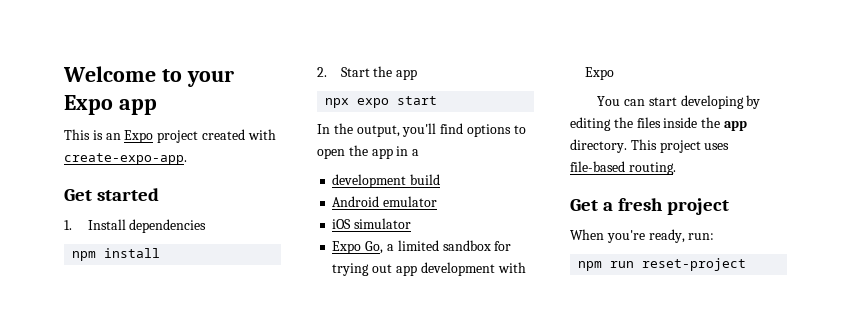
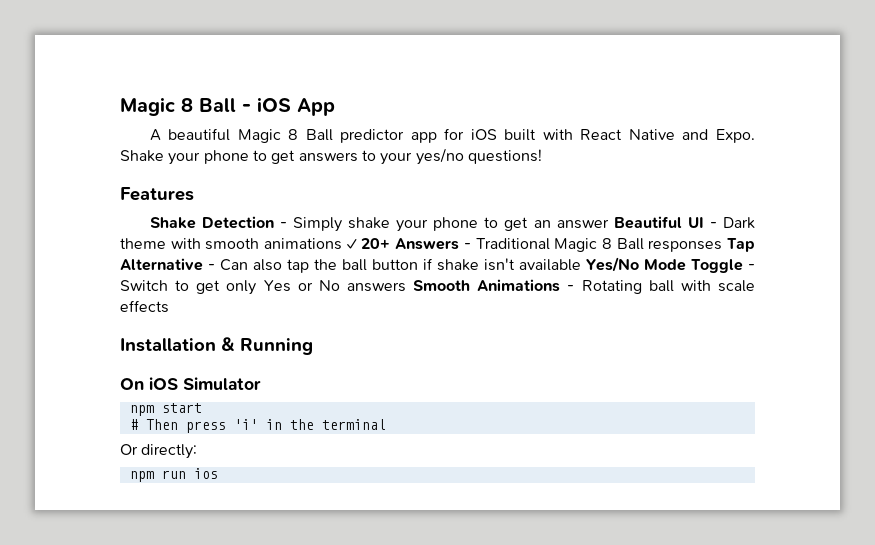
- Welcome to your Expo app
- This is an Expo project created with create-expo-app.
- Get started
- 1. Install dependencies
- npm install
- 2. Start the app
- npx expo start
- In the output, you'll find options to open the app in a
- development build
- Android emulator
- iOS simulator
- Expo Go, a limited sandbox for trying out app development with Expo
- You can start developing by editing the files inside the app directory. This project uses file-based routing.
- Get a fresh project
- When you're ready, run:
+ Magic 8 Ball - iOS App
+ A beautiful Magic 8 Ball predictor app for iOS built with React Native and Expo. Shake your phone to get answers to your yes/no questions!
+ Features
+ Shake Detection - Simply shake your phone to get an answer Beautiful UI - Dark theme with smooth animations ✓ 20+ Answers - Traditional Magic 8 Ball responses Tap Alternative - Can also tap the ball button if shake isn't available Yes/No Mode Toggle - Switch to get only Yes or No answers Smooth Animations - Rotating ball with scale effects
+ Installation & Running
+ On iOS Simulator
+ npm start
+ # Then press 'i' in the terminal
+ Or directly:
- npm run reset-project
+ npm run ios

